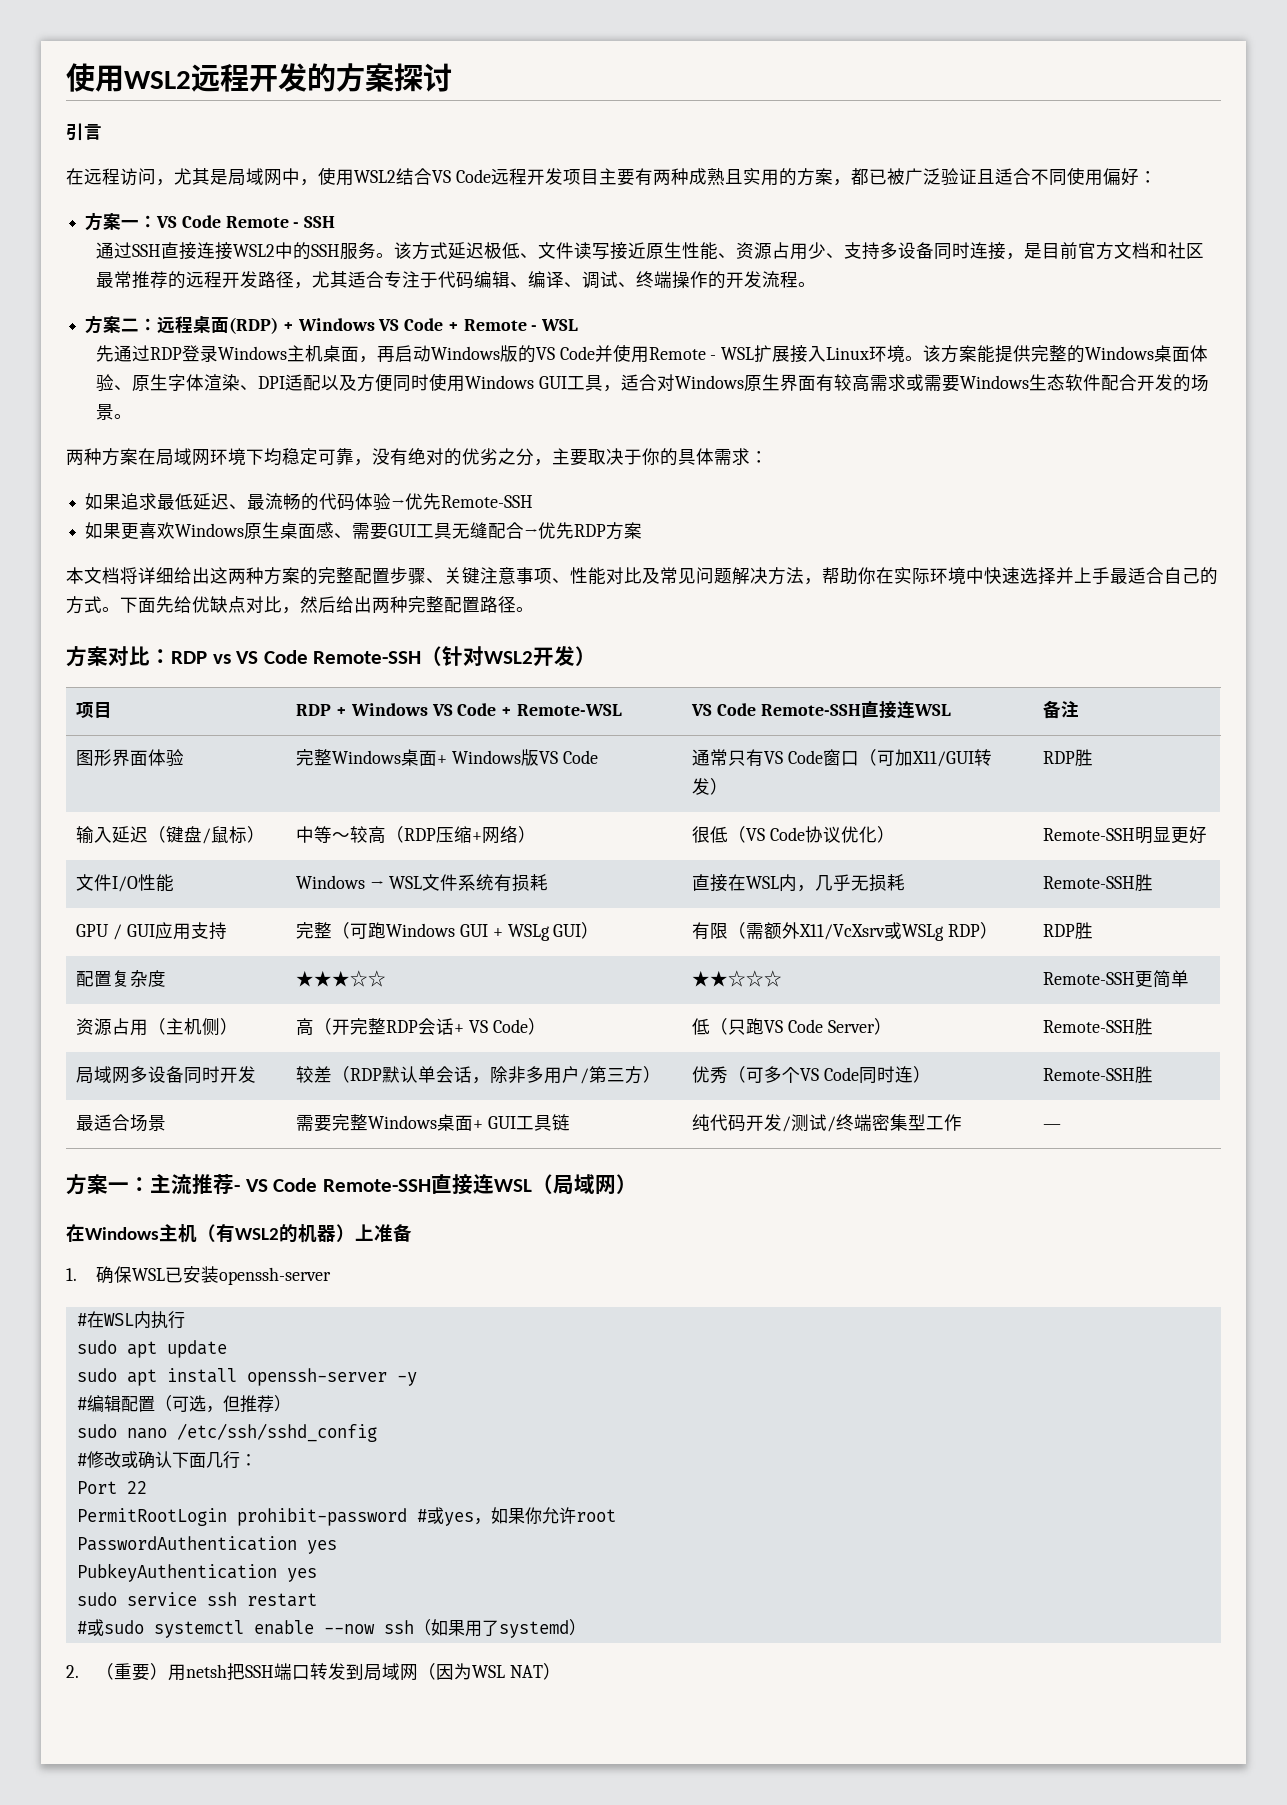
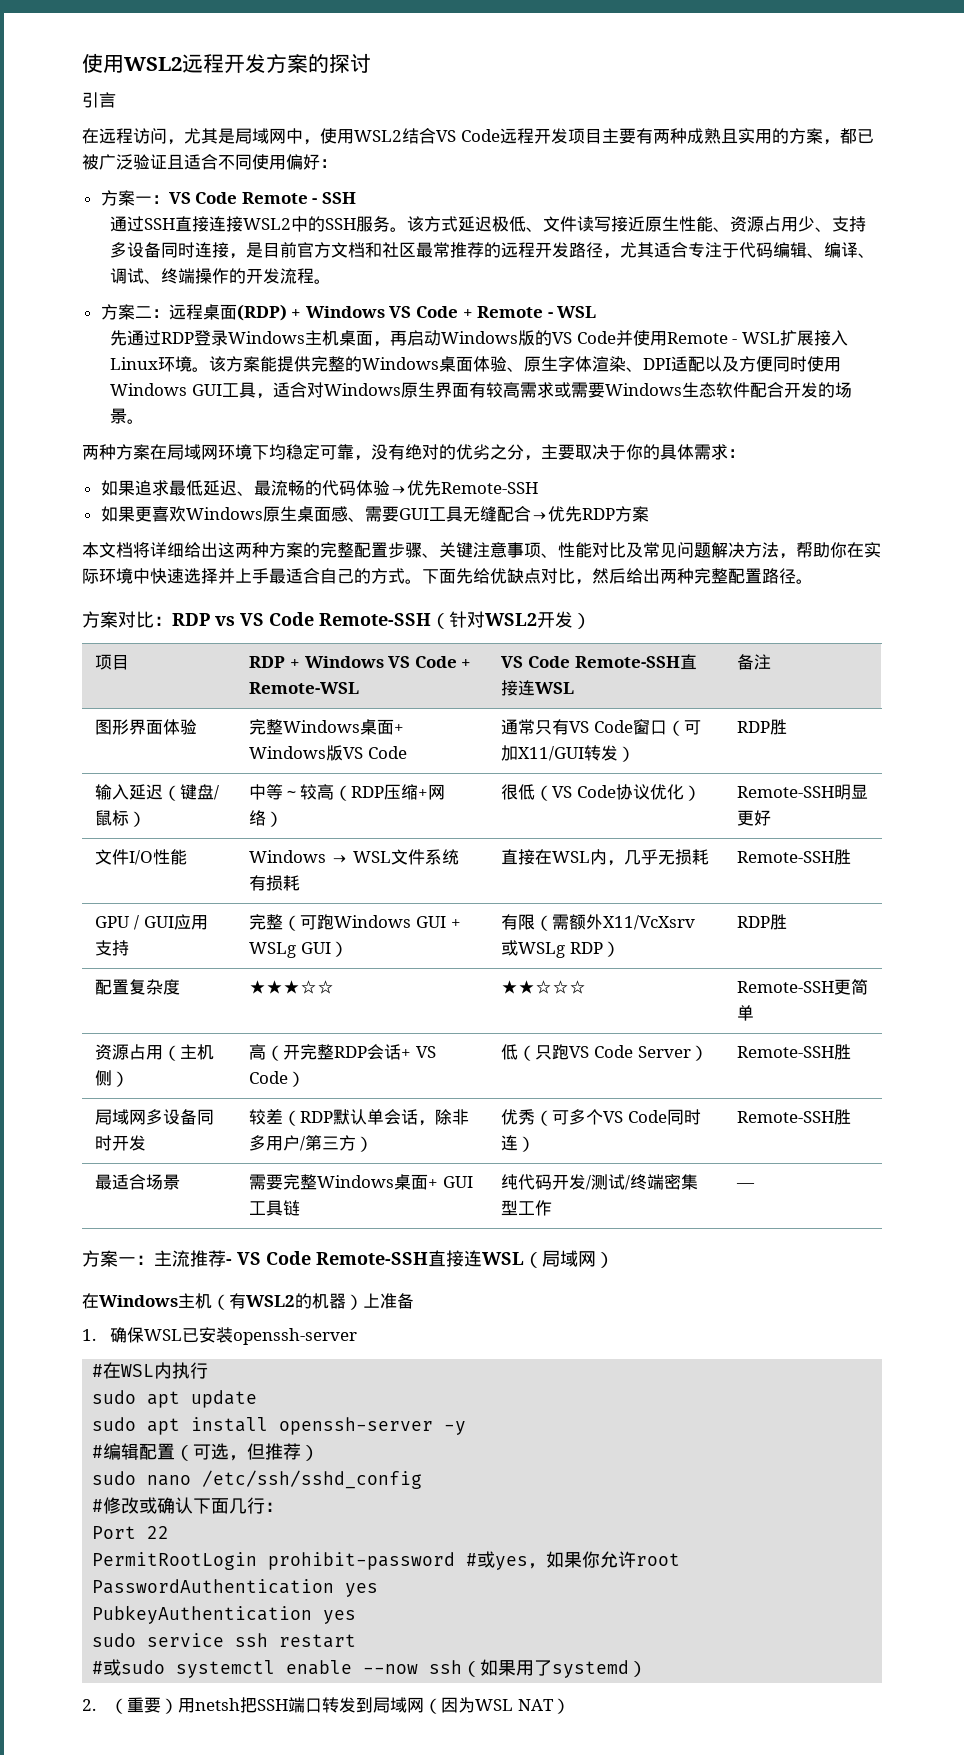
- 使用WSL2远程开发的方案探讨
+ 使用WSL2远程开发方案的探讨

